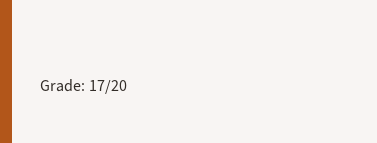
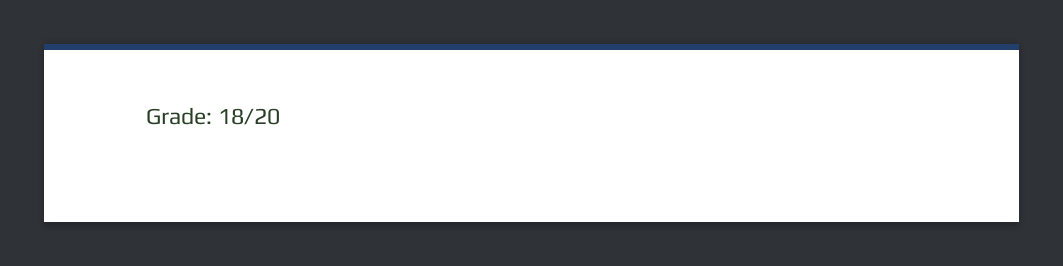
- Grade: 17/20
+ Grade: 18/20

